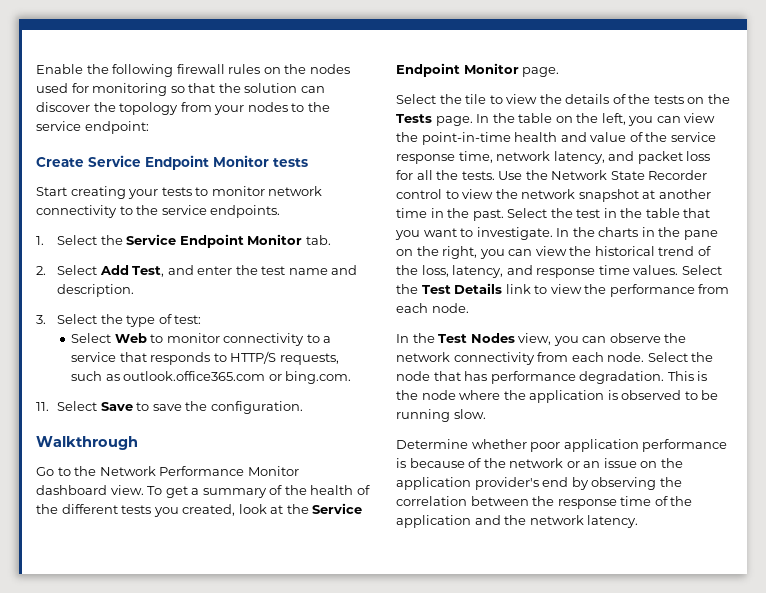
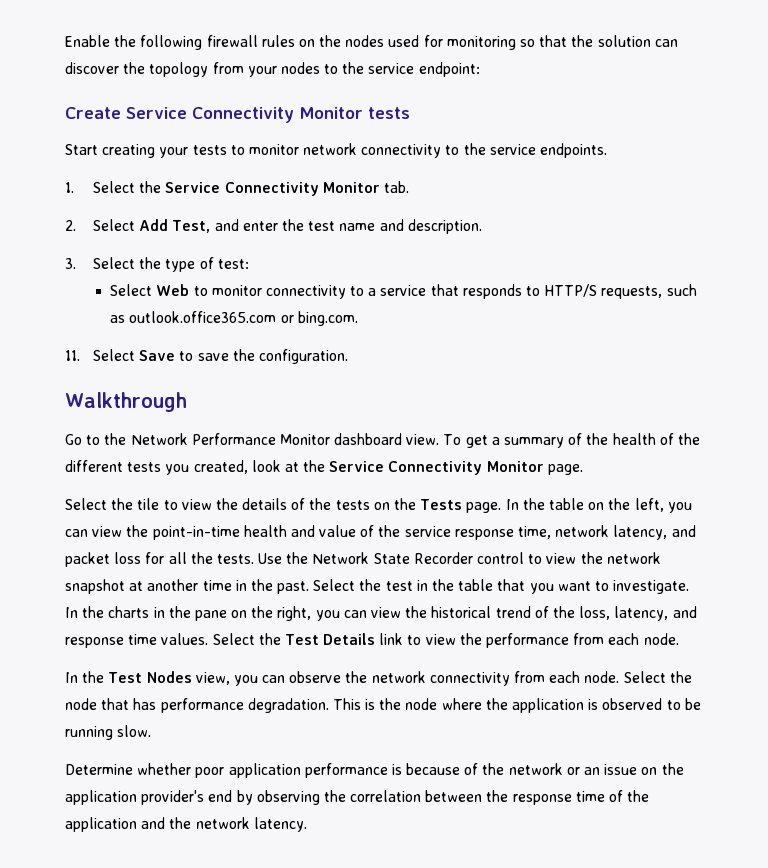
- Create Service Endpoint Monitor tests
+ Create Service Connectivity Monitor tests
- 1. Select the Service Endpoint Monitor tab.
+ 1. Select the Service Connectivity Monitor tab.
- To get a summary of the health of the different tests you created, look at the Service Endpoint Monitor page.
+ To get a summary of the health of the different tests you created, look at the Service Connectivity Monitor page.

